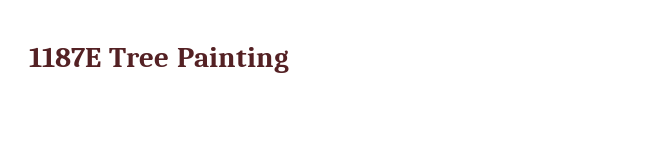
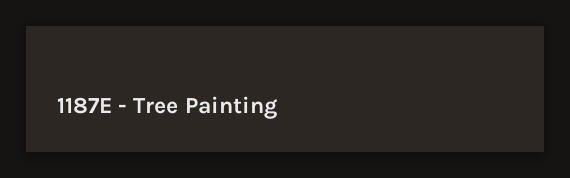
- 1187E Tree Painting
+ 1187E - Tree Painting

